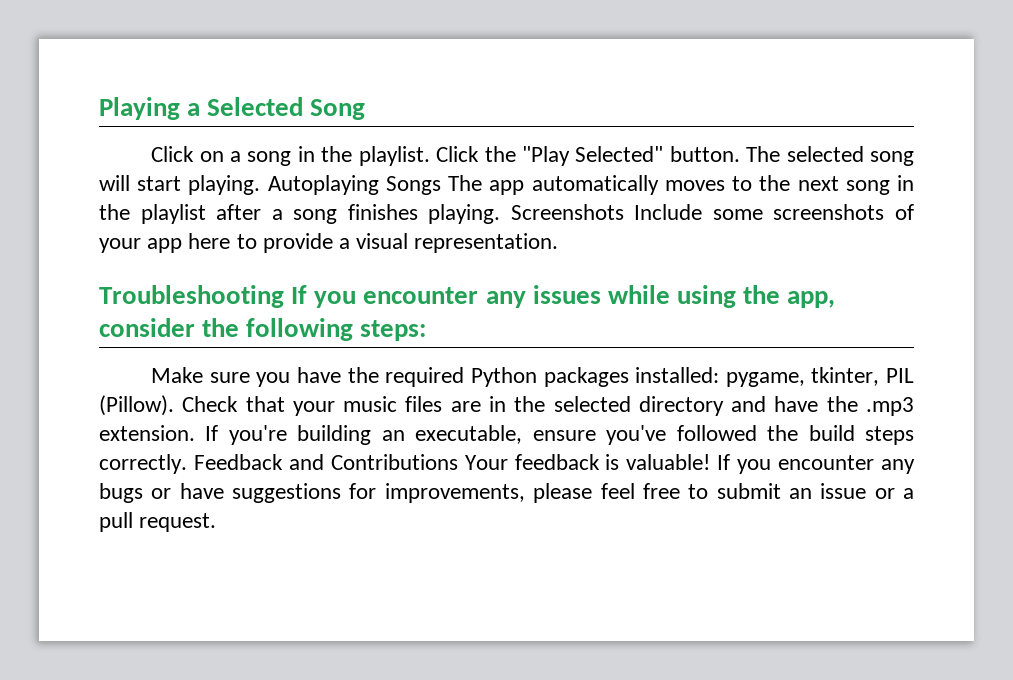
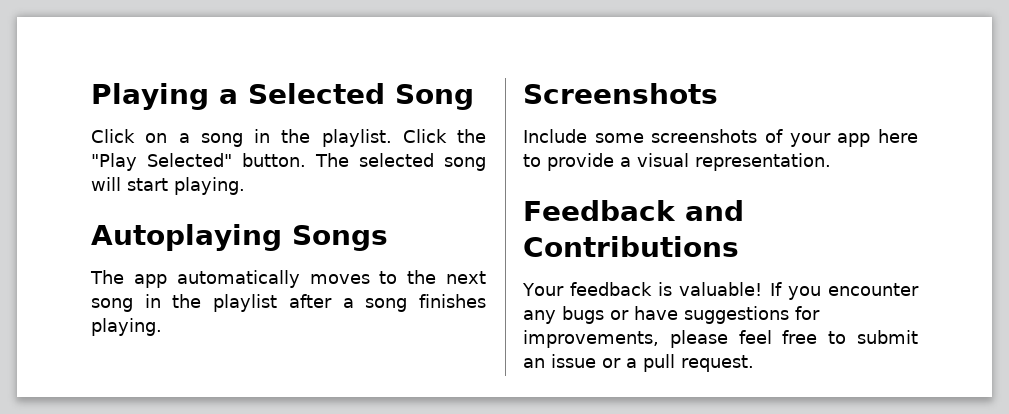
- The selected song will start playing. Autoplaying Songs The app automatically moves to the next song in the playlist after a song finishes playing. Screenshots Include some screenshots of your app here to provide a visual representation.
+ The selected song will start playing.
+ Autoplaying Songs
+ The app automatically moves to the next song in the playlist after a song finishes playing.
+ Screenshots
+ Include some screenshots of your app here to provide a visual representation.
- Troubleshooting If you encounter any issues while using the app, consider the following steps:
- Make sure you have the required Python packages installed: pygame, tkinter, PIL (Pillow). Check that your music files are in the selected directory and have the .mp3 extension. If you're building an executable, ensure you've followed the build steps correctly. Feedback and Contributions Your feedback is valuable!
+ Feedback and Contributions
+ Your feedback is valuable!

